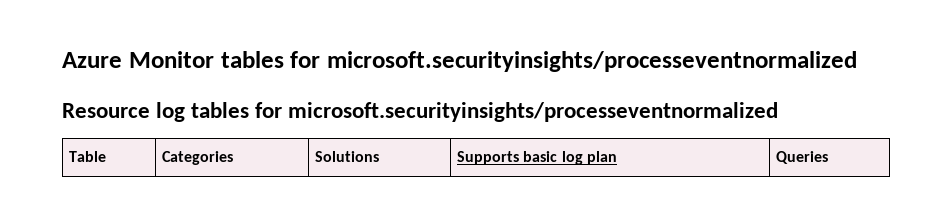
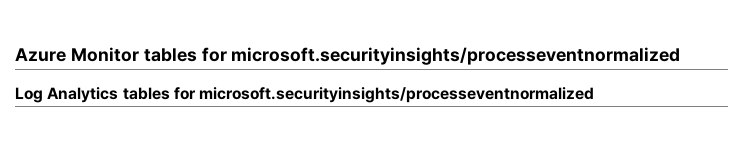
- Resource log tables for microsoft.securityinsights/processeventnormalized
- Table | Categories | Solutions | Supports basic log plan | Queries
+ Log Analytics tables for microsoft.securityinsights/processeventnormalized

